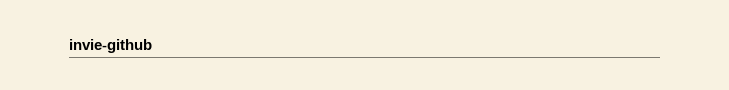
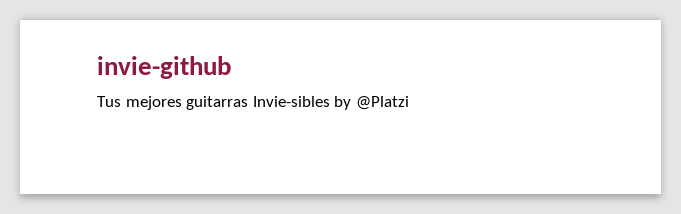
+ Tus mejores guitarras Invie-sibles by @Platzi

